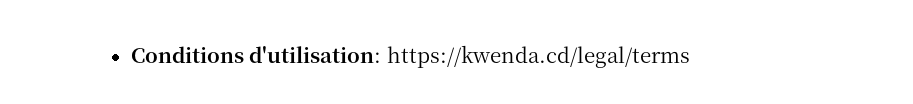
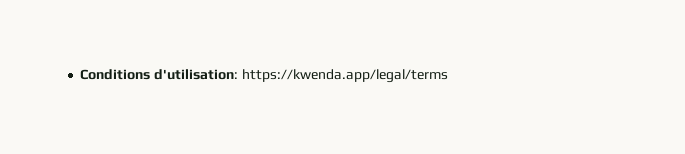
- Conditions d'utilisation: https://kwenda.cd/legal/terms
+ Conditions d'utilisation: https://kwenda.app/legal/terms

